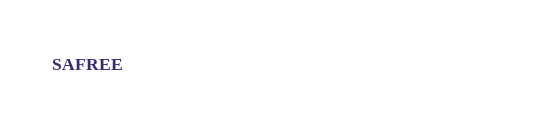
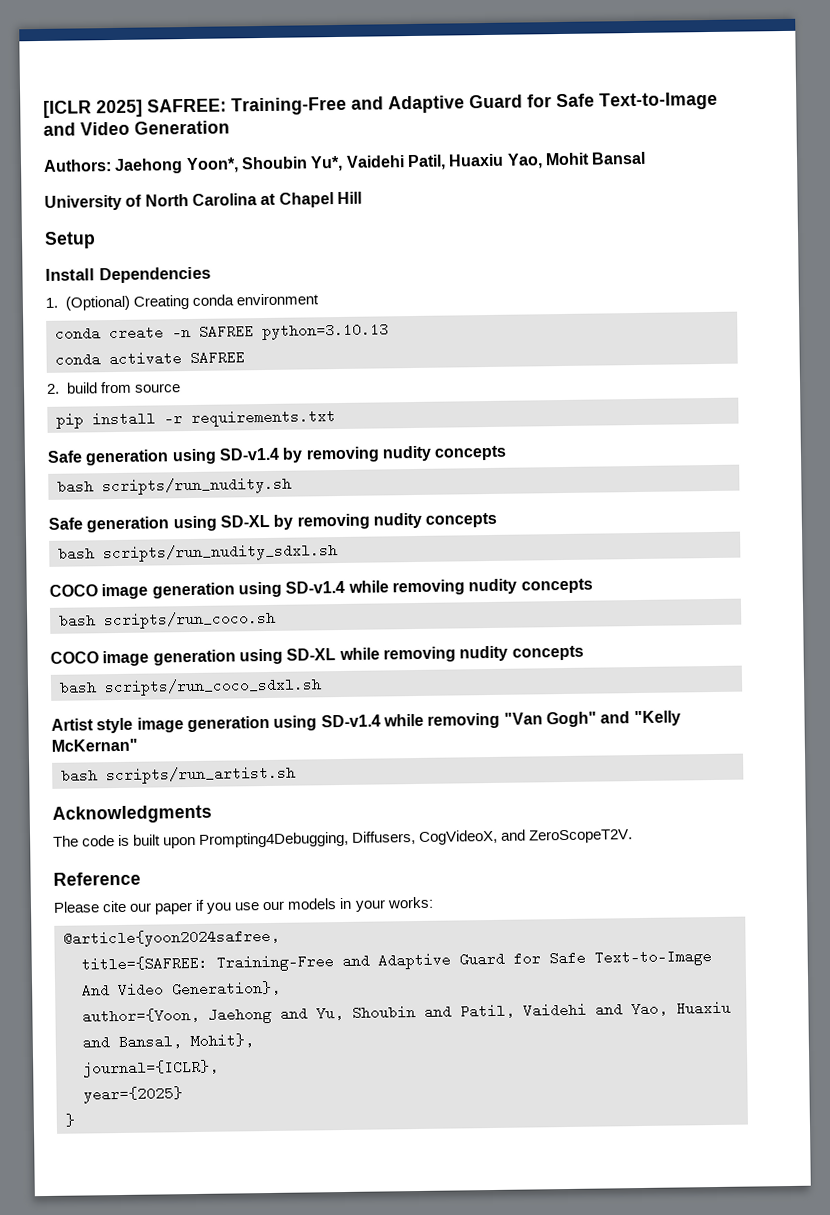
- SAFREE
+ [ICLR 2025] SAFREE: Training-Free and Adaptive Guard for Safe Text-to-Image and Video Generation
+ Authors: Jaehong Yoon*, Shoubin Yu*, Vaidehi Patil, Huaxiu Yao, Mohit Bansal
+ University of North Carolina at Chapel Hill
+ Setup
+ Install Dependencies
+ 1. (Optional) Creating conda environment
+ conda create -n SAFREE python=3.10.13
+ conda activate SAFREE
+ 2. build from source
+ pip install -r requirements.txt
+ Safe generation using SD-v1.4 by removing nudity concepts
+ bash scripts/run_nudity.sh
+ Safe generation using SD-XL by removing nudity concepts
+ bash scripts/run_nudity_sdxl.sh
+ COCO image generation using SD-v1.4 while removing nudity concepts
+ bash scripts/run_coco.sh
+ COCO image generation using SD-XL while removing nudity concepts
+ bash scripts/run_coco_sdxl.sh
+ Artist style image generation using SD-v1.4 while removing "Van Gogh" and "Kelly McKernan"
+ bash scripts/run_artist.sh
+ Acknowledgments
+ The code is built upon Prompting4Debugging, Diffusers, CogVideoX, and ZeroScopeT2V.
+ Reference
+ Please cite our paper if you use our models in your works:
+ @article{yoon2024safree,
+ title={SAFREE: Training-Free and Adaptive Guard for Safe Text-to-Image And Video Generation},
+ author={Yoon, Jaehong and Yu, Shoubin and Patil, Vaidehi and Yao, Huaxiu and Bansal, Mohit},
+ journal={ICLR},
+ year={2025}
+ }

